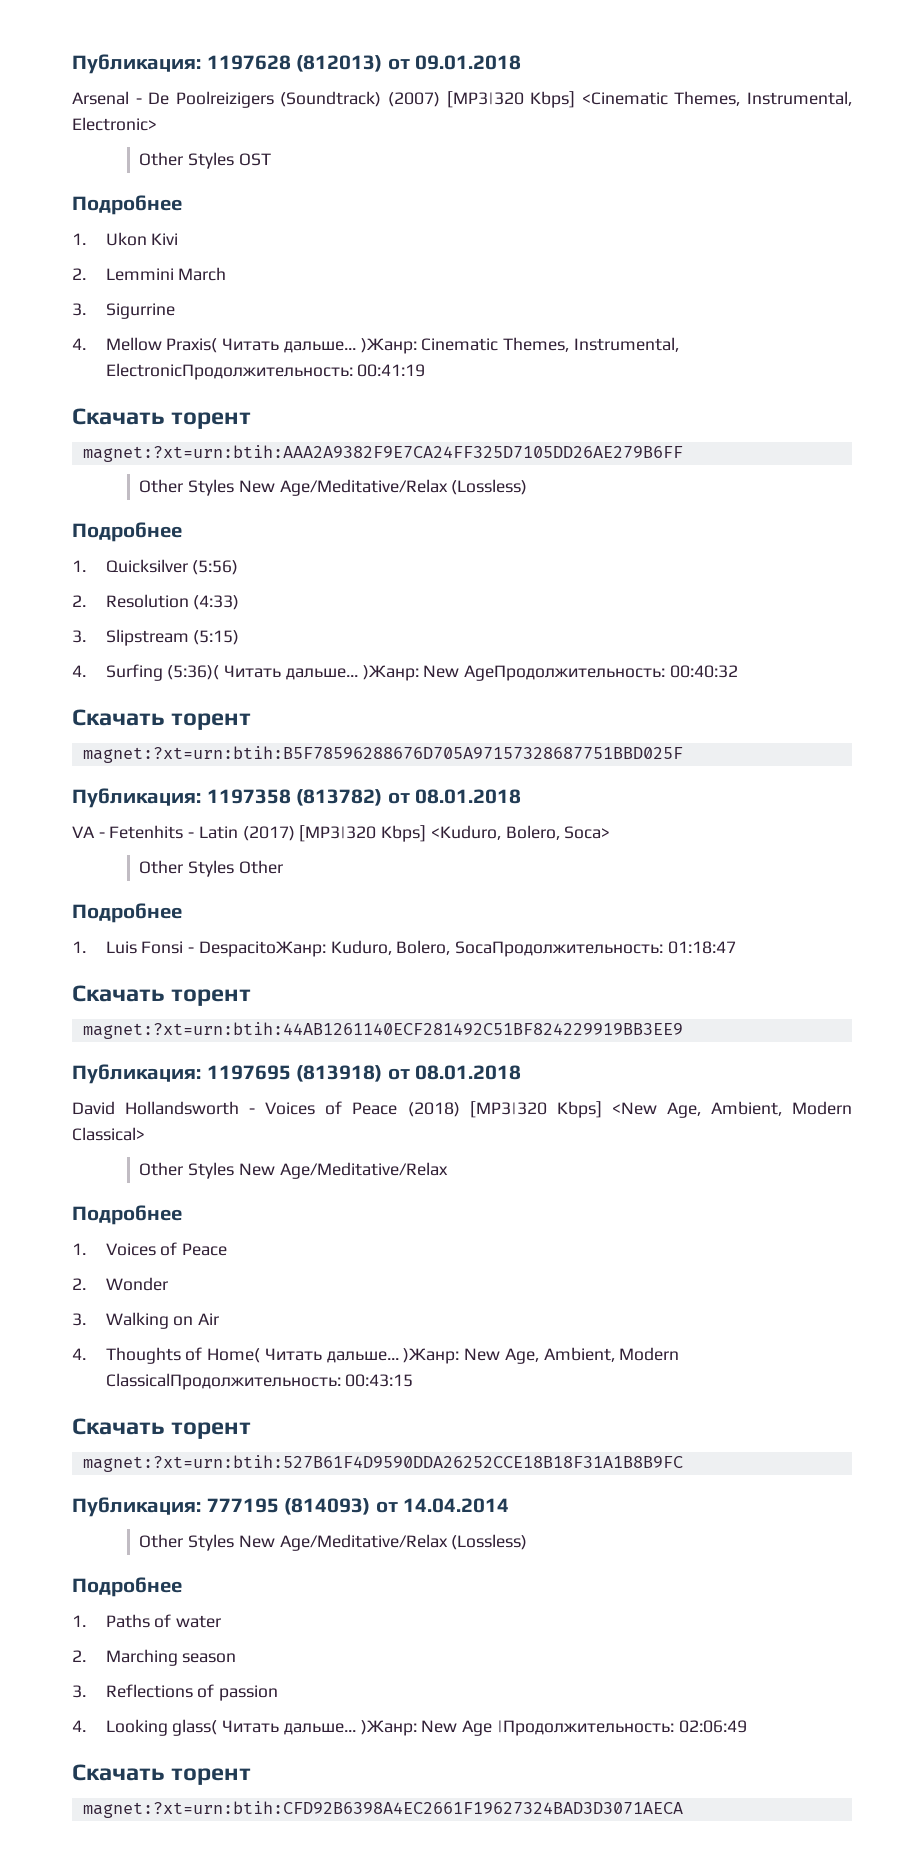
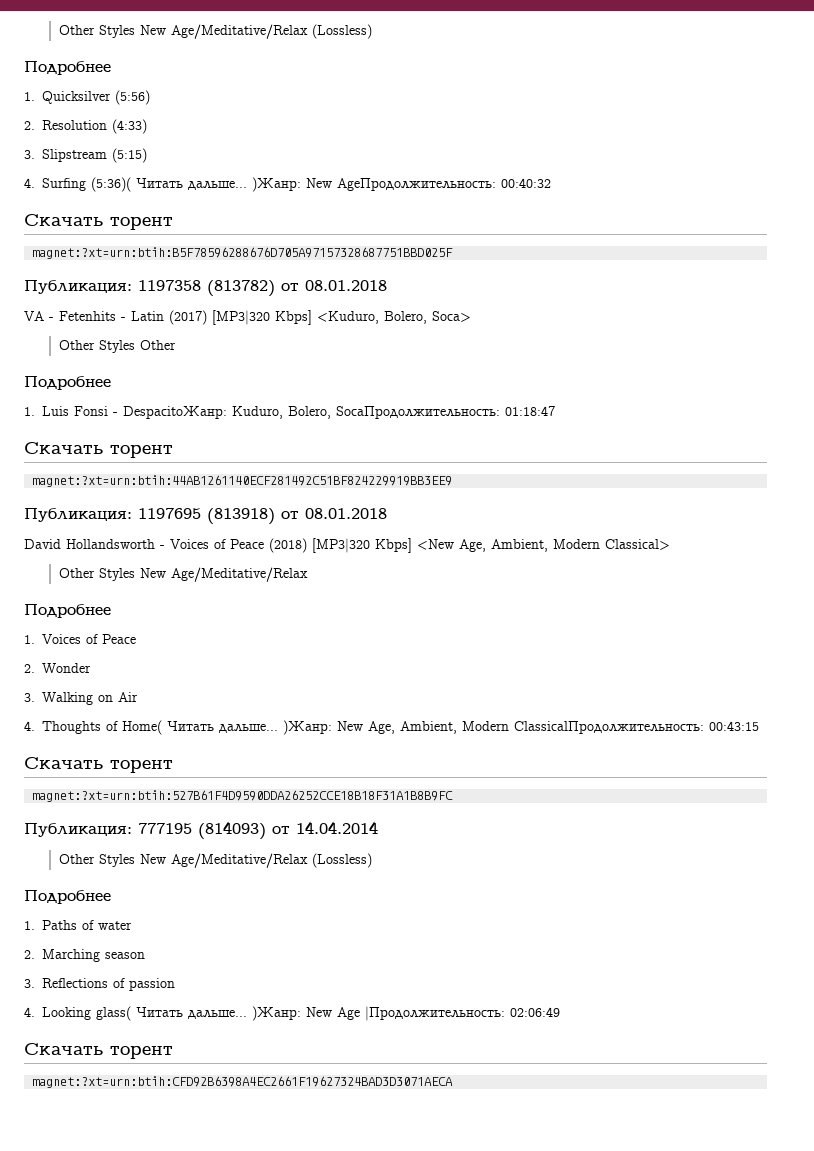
- Публикация: 1197628 (812013) от 09.01.2018
- Arsenal - De Poolreizigers (Soundtrack) (2007) [MP3|320 Kbps] <Cinematic Themes, Instrumental, Electronic>
- Other Styles OST
- Подробнее
- 1. Ukon Kivi
- 2. Lemmini March
- 3. Sigurrine
- 4. Mellow Praxis( Читать дальше... )Жанр: Cinematic Themes, Instrumental, ElectronicПродолжительность: 00:41:19
- Скачать торент
- magnet:?xt=urn:btih:AAA2A9382F9E7CA24FF325D7105DD26AE279B6FF

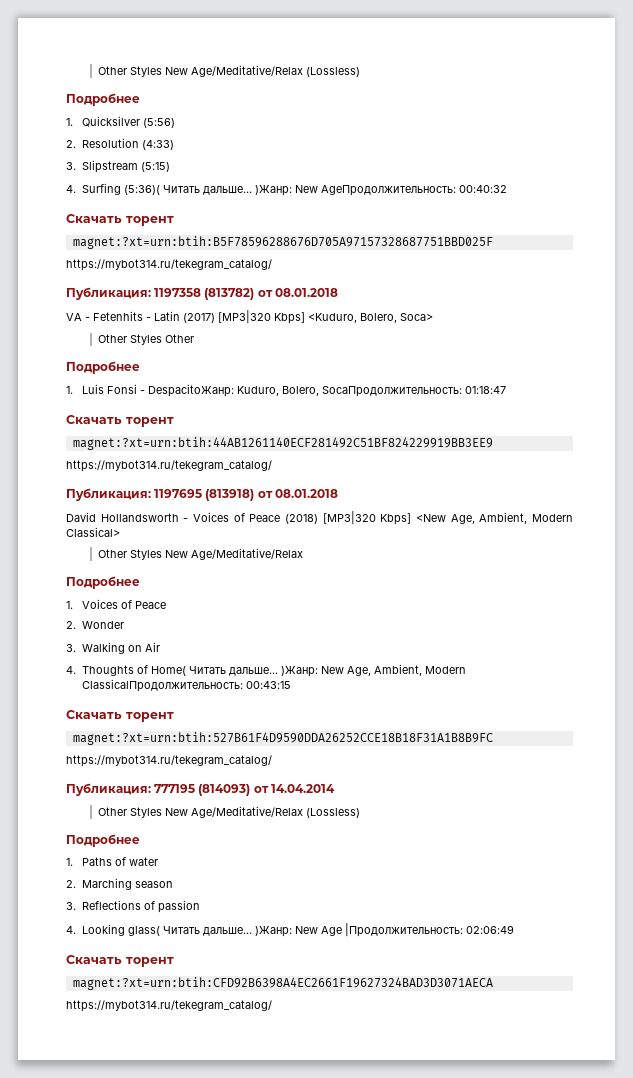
  magnet:?xt=urn:btih:B5F78596288676D705A97157328687751BBD025F
+ https://mybot314.ru/tekegram_catalog/
  magnet:?xt=urn:btih:44AB1261140ECF281492C51BF824229919BB3EE9
+ https://mybot314.ru/tekegram_catalog/
  magnet:?xt=urn:btih:527B61F4D9590DDA26252CCE18B18F31A1B8B9FC
+ https://mybot314.ru/tekegram_catalog/
  magnet:?xt=urn:btih:CFD92B6398A4EC2661F19627324BAD3D3071AECA
+ https://mybot314.ru/tekegram_catalog/

